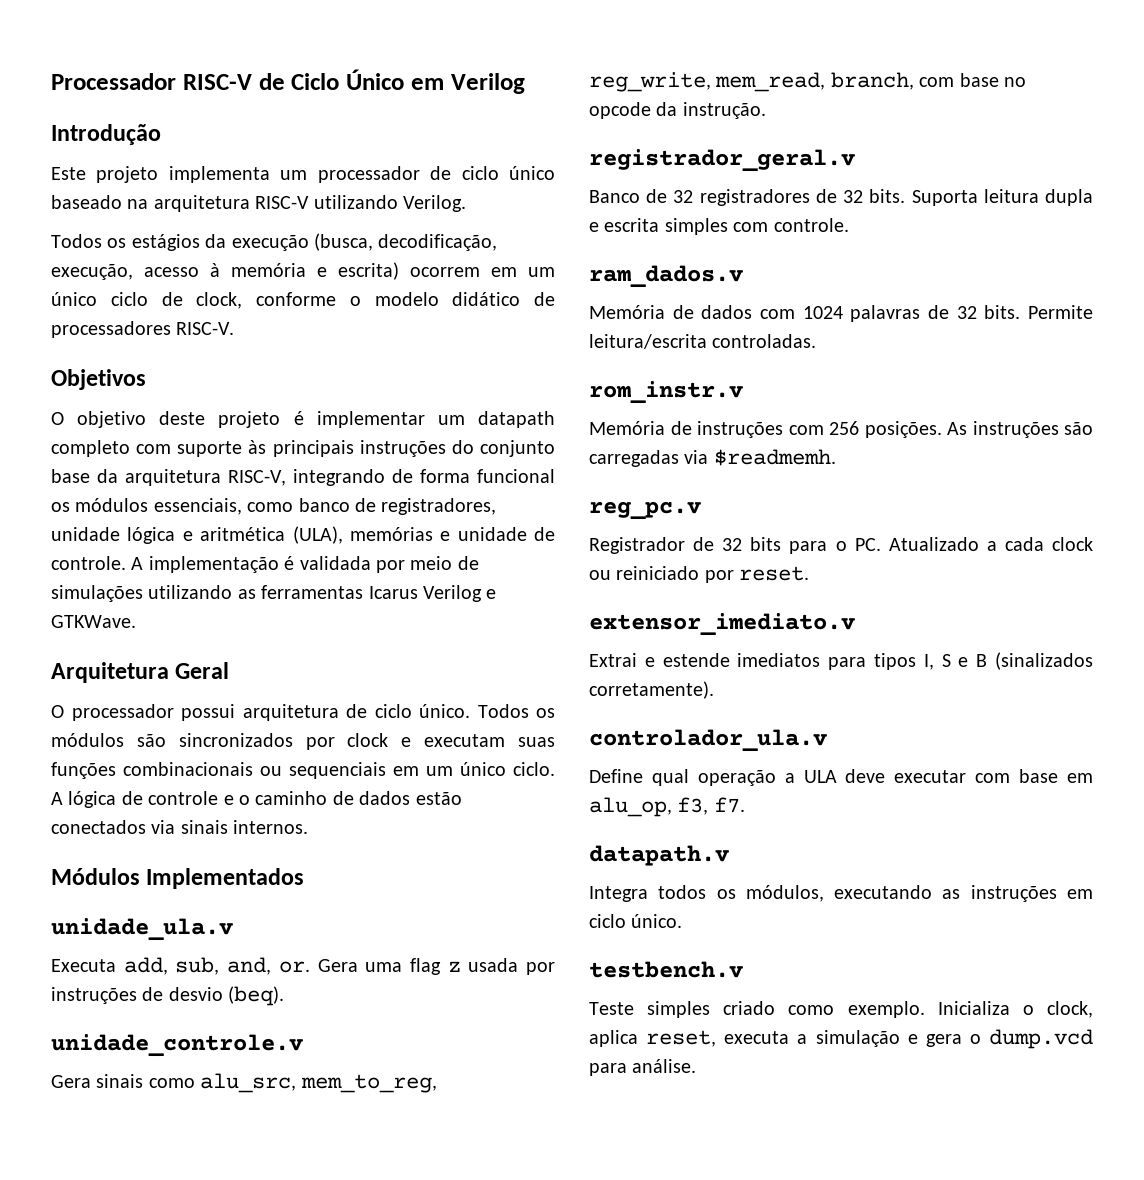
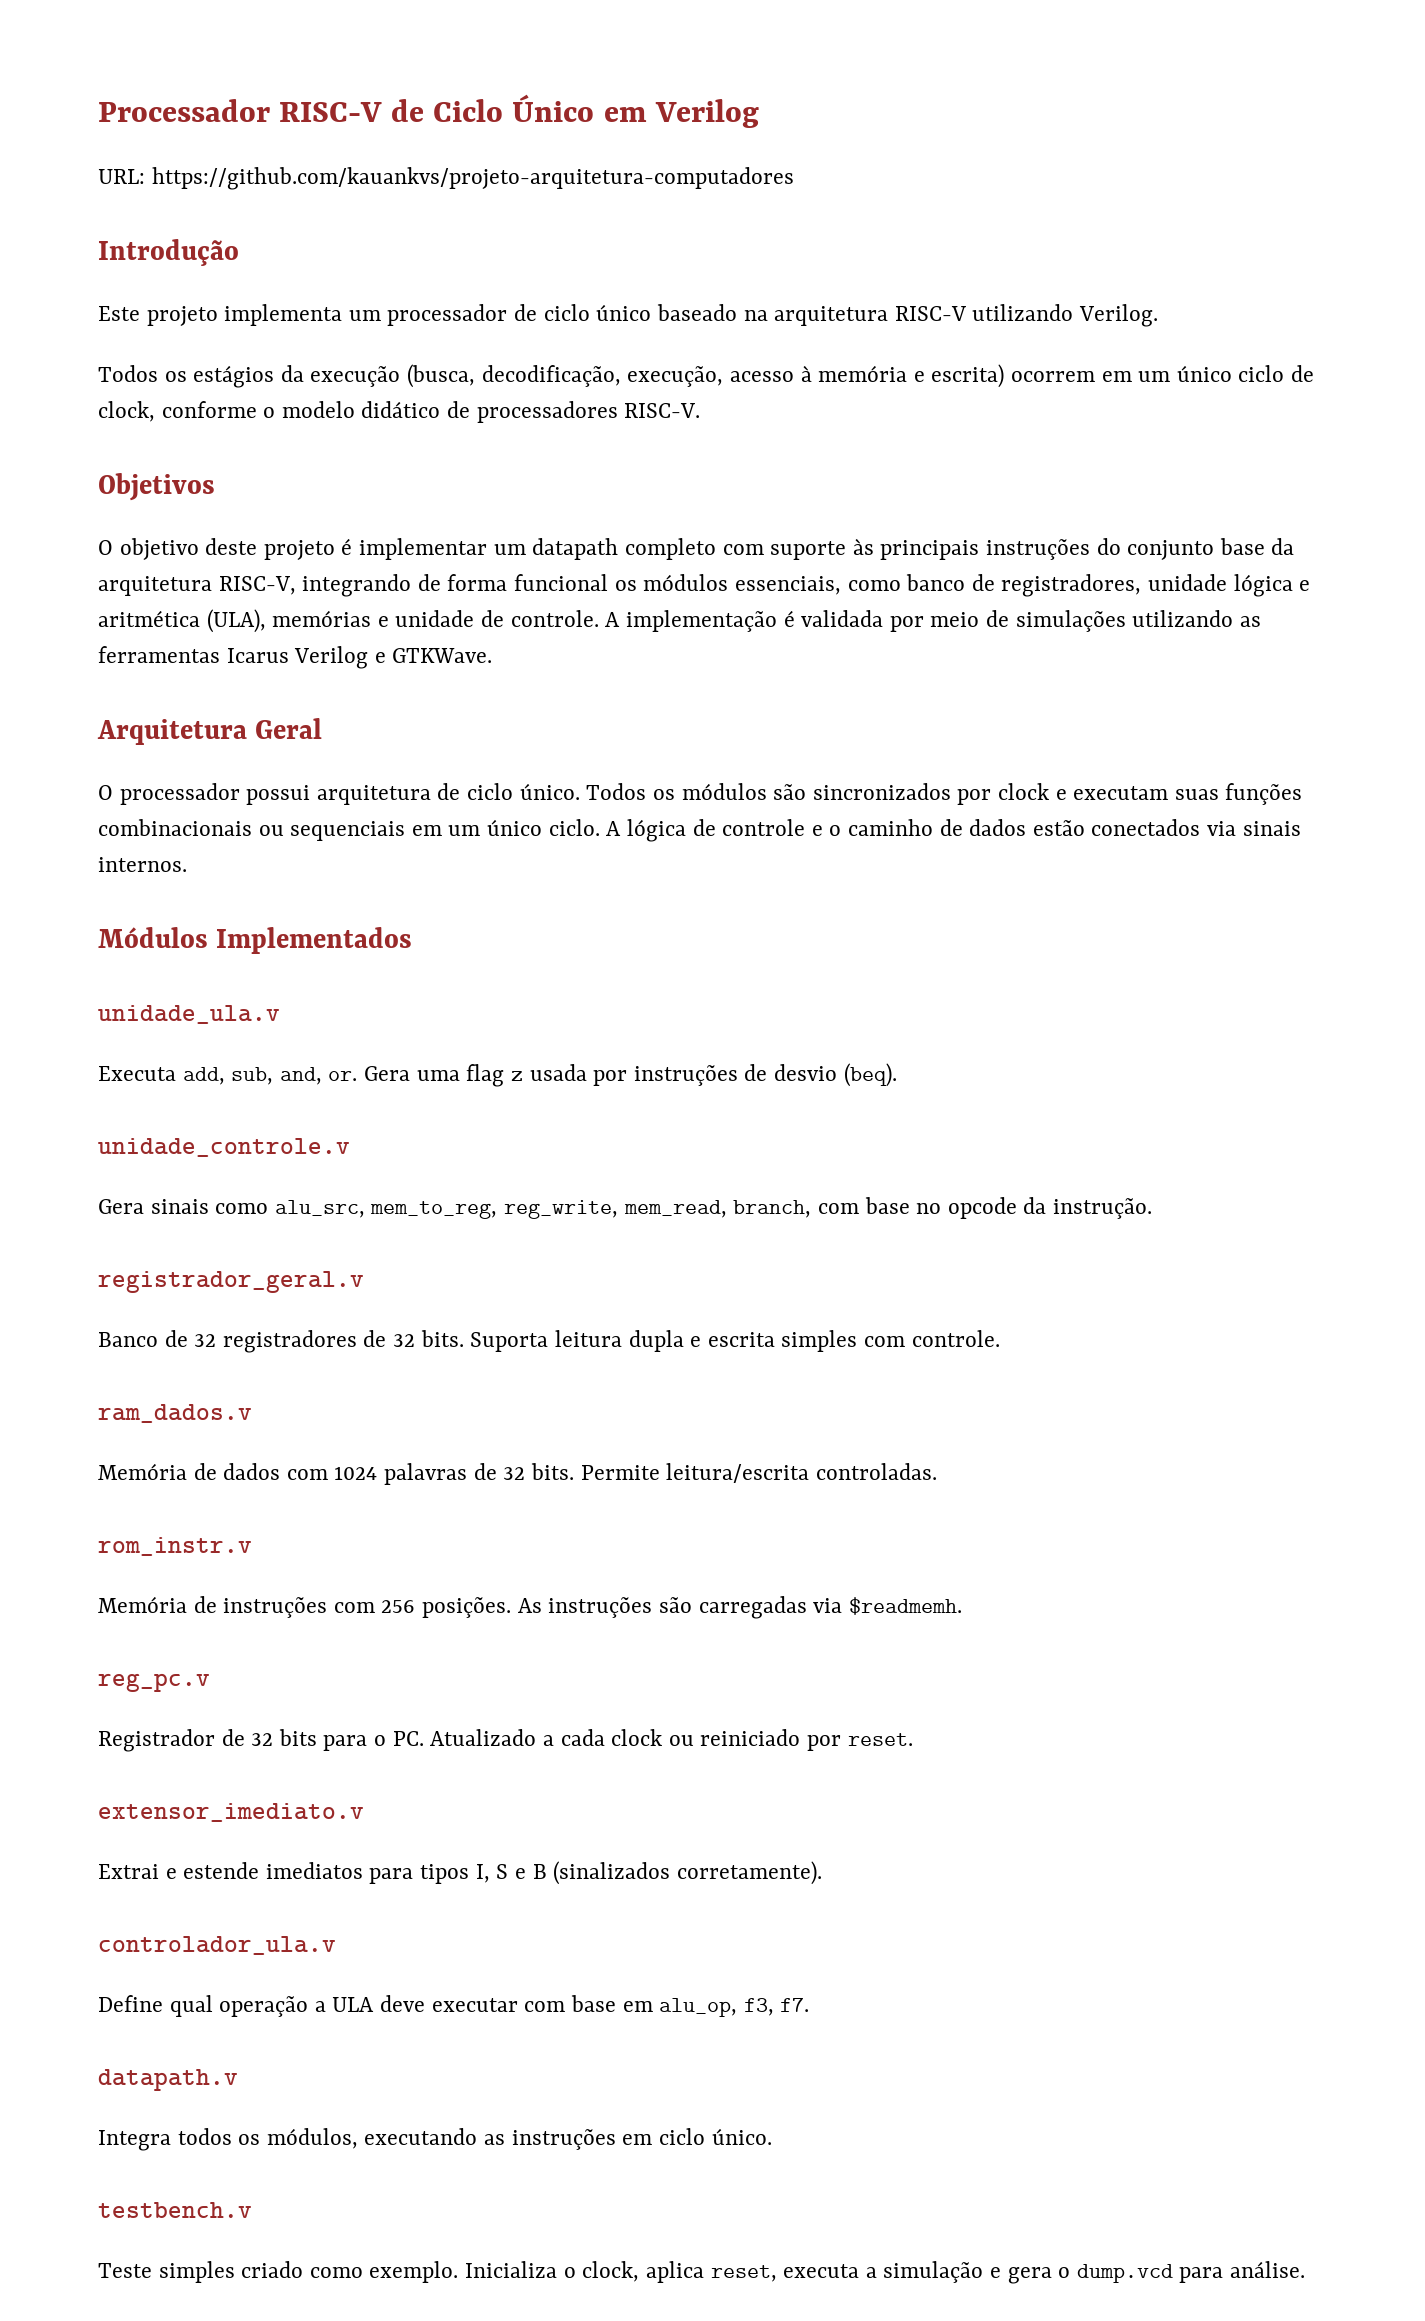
+ URL: https://github.com/kauankvs/projeto-arquitetura-computadores

